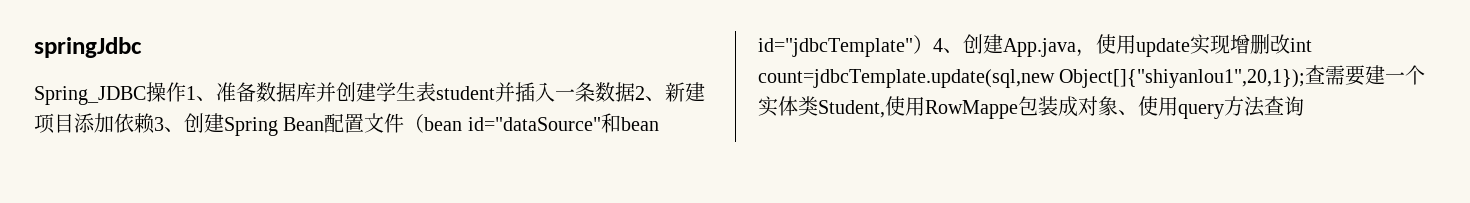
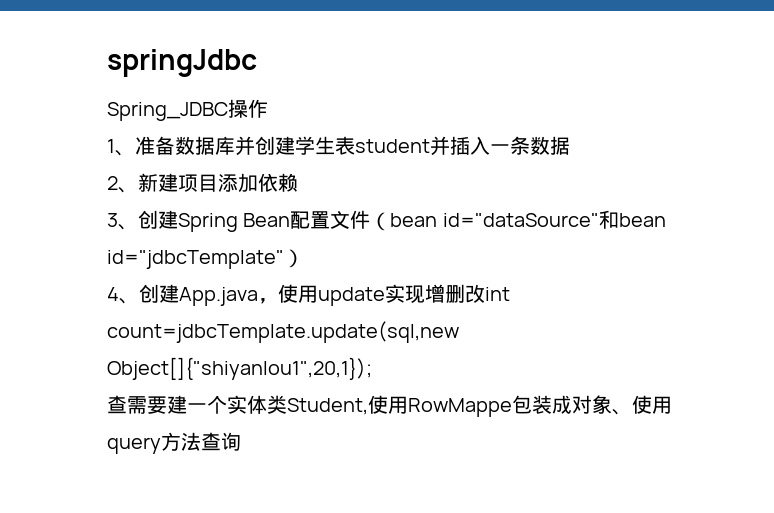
- Spring_JDBC操作1、准备数据库并创建学生表student并插入一条数据2、新建项目添加依赖3、创建Spring Bean配置文件（bean id="dataSource"和bean id="jdbcTemplate"）4、创建App.java，使用update实现增删改int count=jdbcTemplate.update(sql,new Object[]{"shiyanlou1",20,1});查需要建一个实体类Student,使用RowMappe包装成对象、使用query方法查询
+ Spring_JDBC操作
+ 1、准备数据库并创建学生表student并插入一条数据
+ 2、新建项目添加依赖
+ 3、创建Spring Bean配置文件（bean id="dataSource"和bean id="jdbcTemplate"）
+ 4、创建App.java，使用update实现增删改int count=jdbcTemplate.update(sql,new Object[]{"shiyanlou1",20,1});
+ 查需要建一个实体类Student,使用RowMappe包装成对象、使用query方法查询

